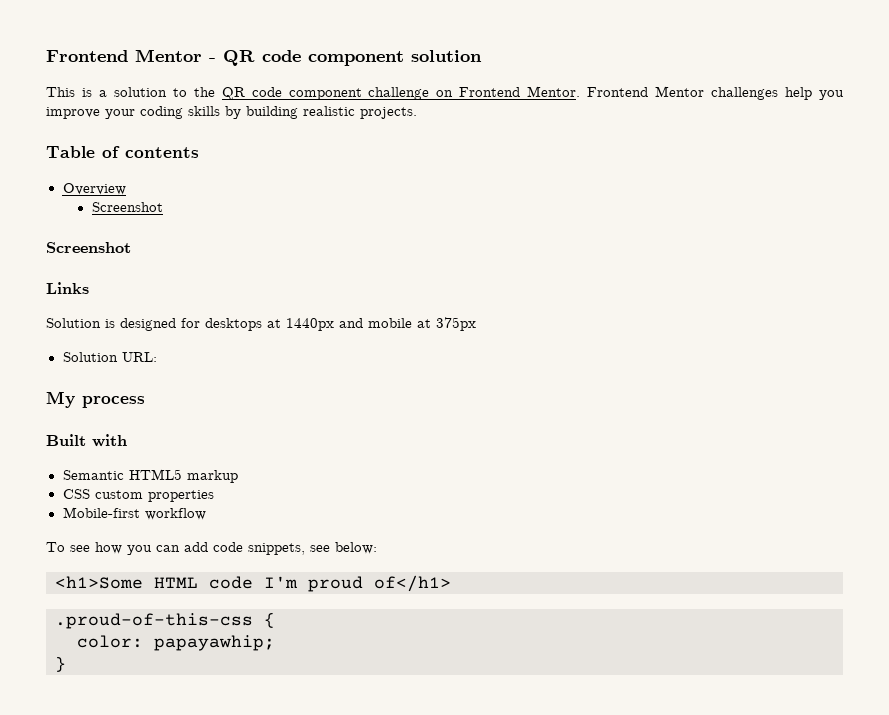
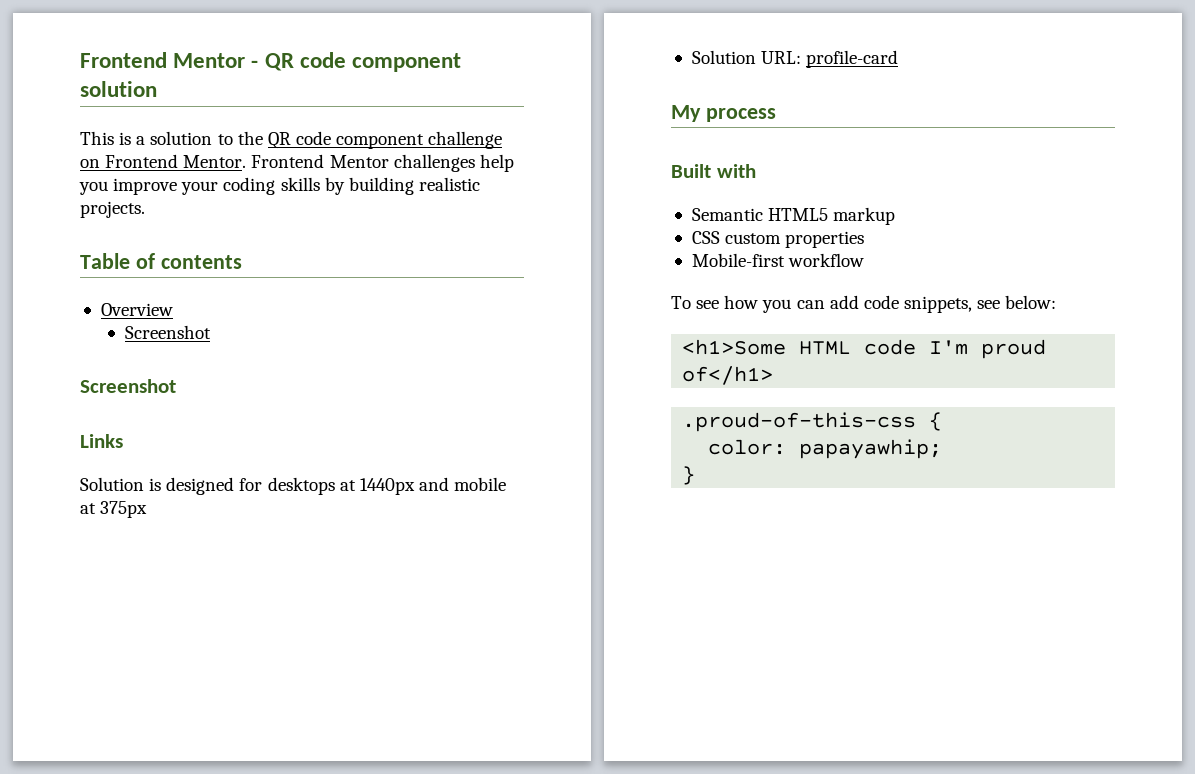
- Solution URL:
+ Solution URL: profile-card

